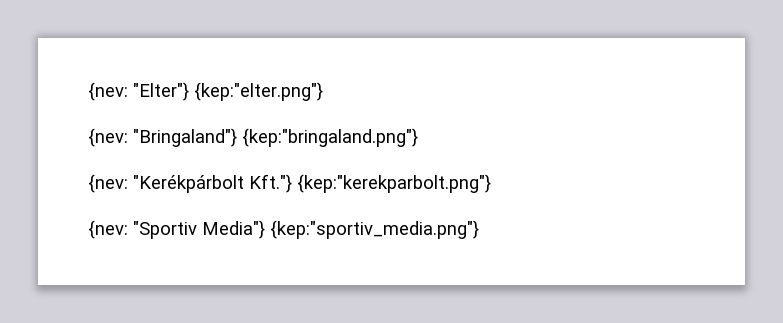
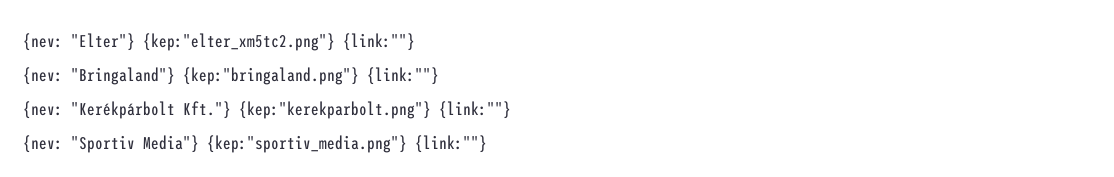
- {nev: "Elter"} {kep:"elter.png"}
+ {nev: "Elter"} {kep:"elter_xm5tc2.png"} {link:""}
- {nev: "Bringaland"} {kep:"bringaland.png"}
+ {nev: "Bringaland"} {kep:"bringaland.png"} {link:""}
- {nev: "Kerékpárbolt Kft."} {kep:"kerekparbolt.png"}
+ {nev: "Kerékpárbolt Kft."} {kep:"kerekparbolt.png"} {link:""}
- {nev: "Sportiv Media"} {kep:"sportiv_media.png"}
+ {nev: "Sportiv Media"} {kep:"sportiv_media.png"} {link:""}

